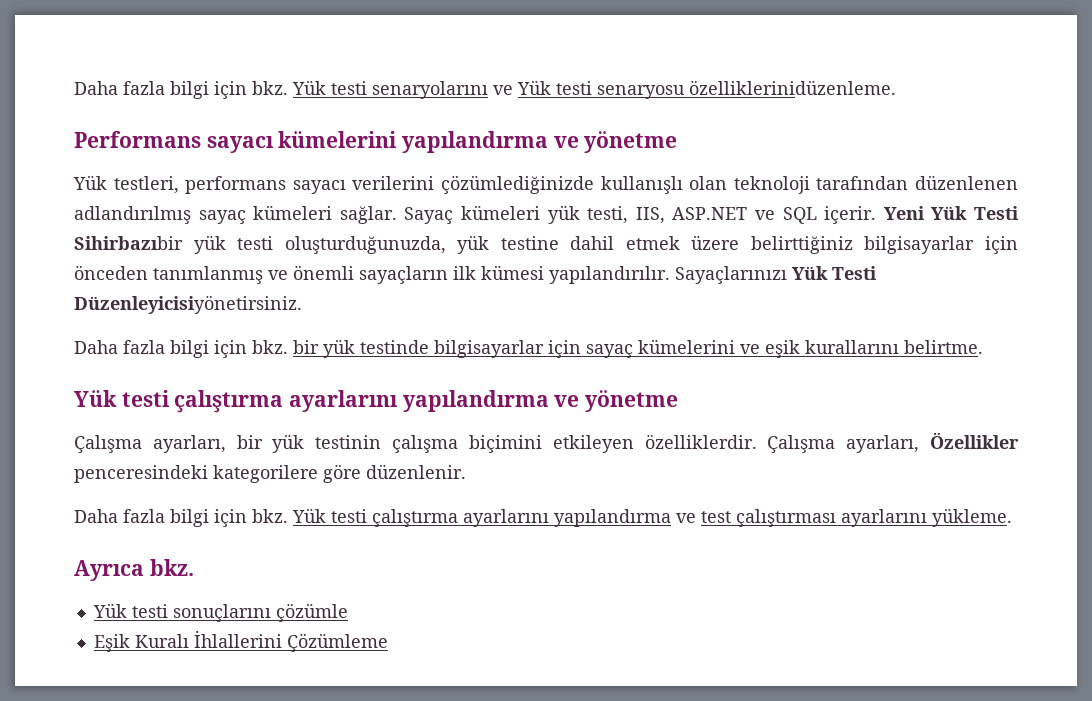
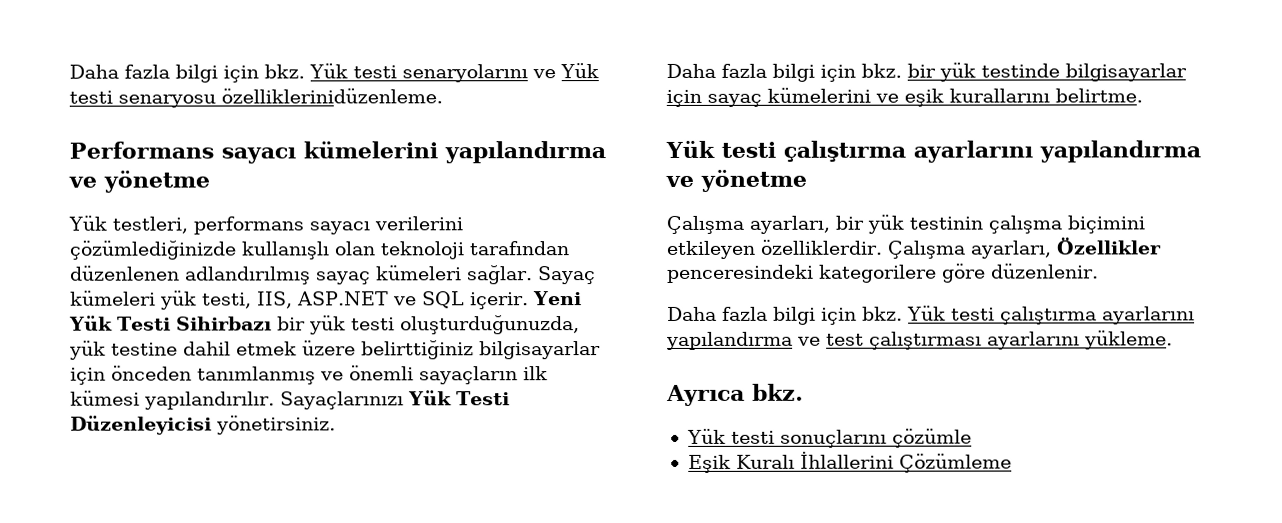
- Yeni Yük Testi Sihirbazıbir yük testi oluşturduğunuzda, yük testine dahil etmek üzere belirttiğiniz bilgisayarlar için önceden tanımlanmış ve önemli sayaçların ilk kümesi yapılandırılır.
+ Yeni Yük Testi Sihirbazı bir yük testi oluşturduğunuzda, yük testine dahil etmek üzere belirttiğiniz bilgisayarlar için önceden tanımlanmış ve önemli sayaçların ilk kümesi yapılandırılır.
- Sayaçlarınızı Yük Testi Düzenleyicisiyönetirsiniz.
+ Sayaçlarınızı Yük Testi Düzenleyicisi yönetirsiniz.

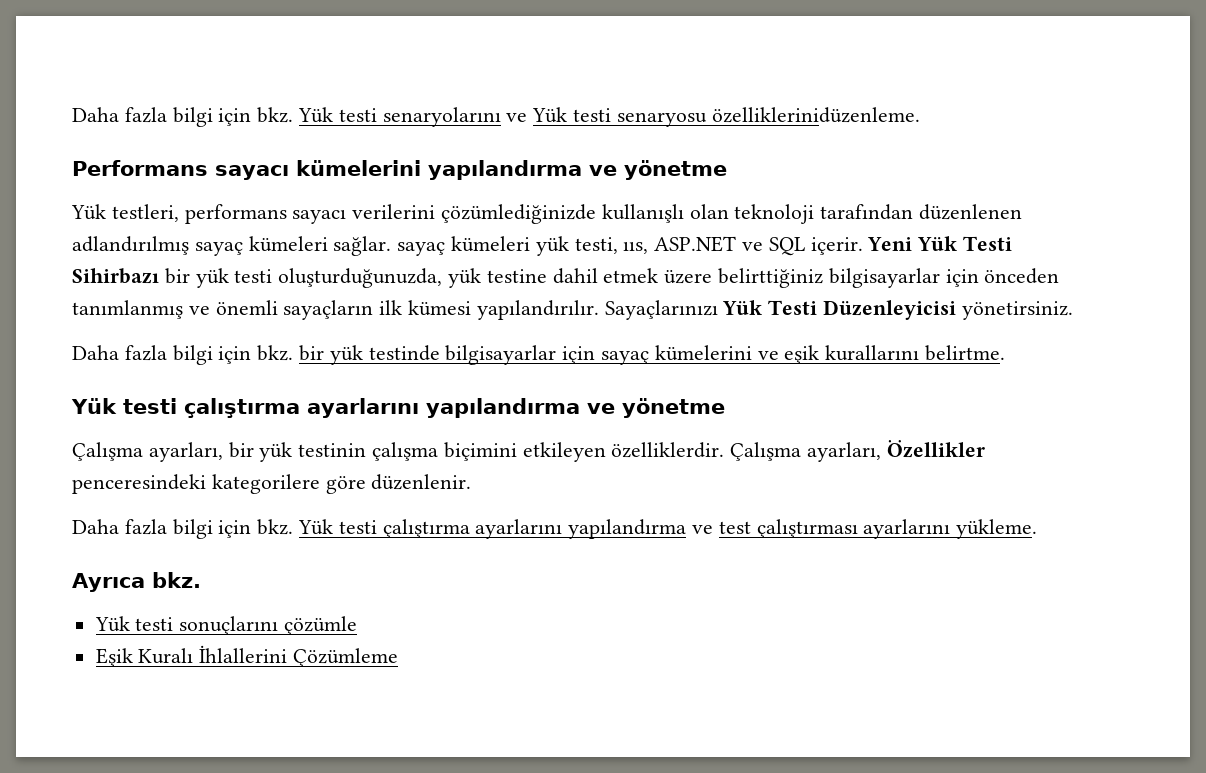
- Yük testleri, performans sayacı verilerini çözümlediğinizde kullanışlı olan teknoloji tarafından düzenlenen adlandırılmış sayaç kümeleri sağlar. Sayaç kümeleri yük testi, IIS, ASP.NET ve SQL içerir.
+ Yük testleri, performans sayacı verilerini çözümlediğinizde kullanışlı olan teknoloji tarafından düzenlenen adlandırılmış sayaç kümeleri sağlar. sayaç kümeleri yük testi, ııs, ASP.NET ve SQL içerir.

